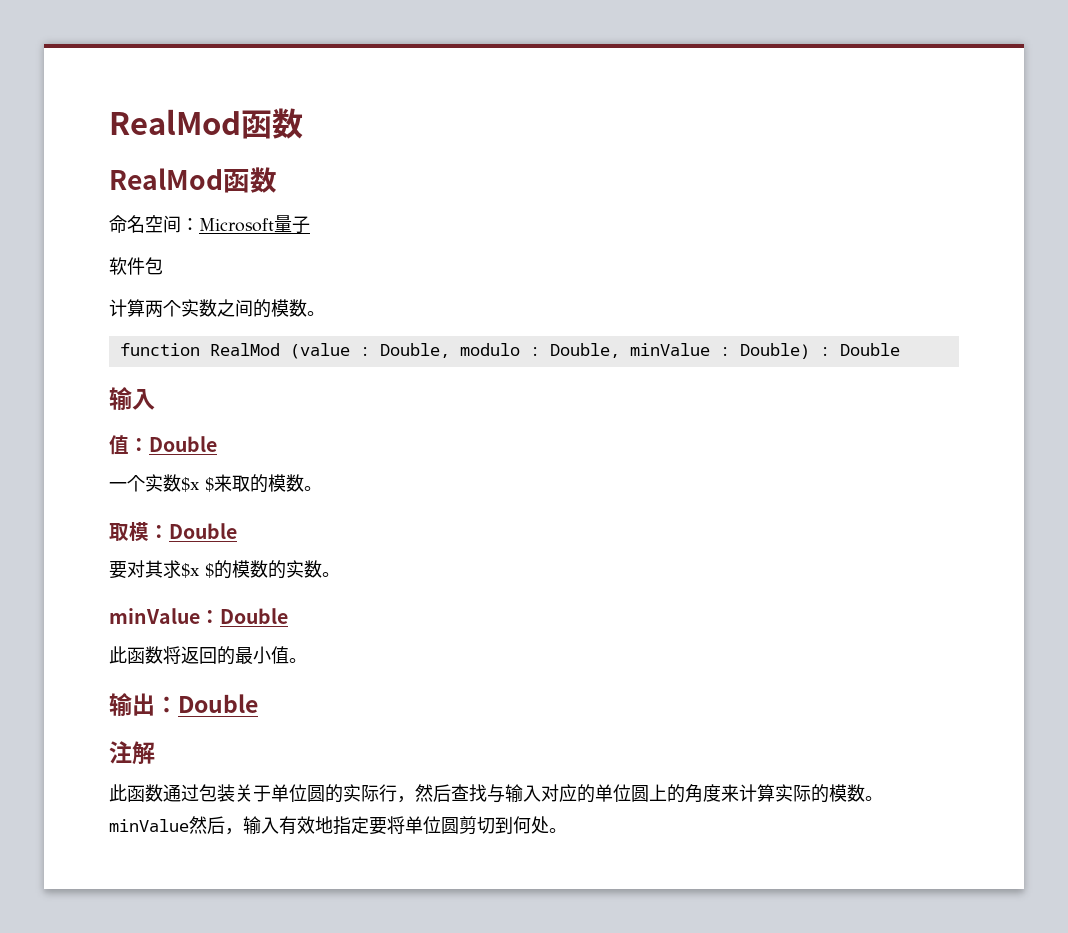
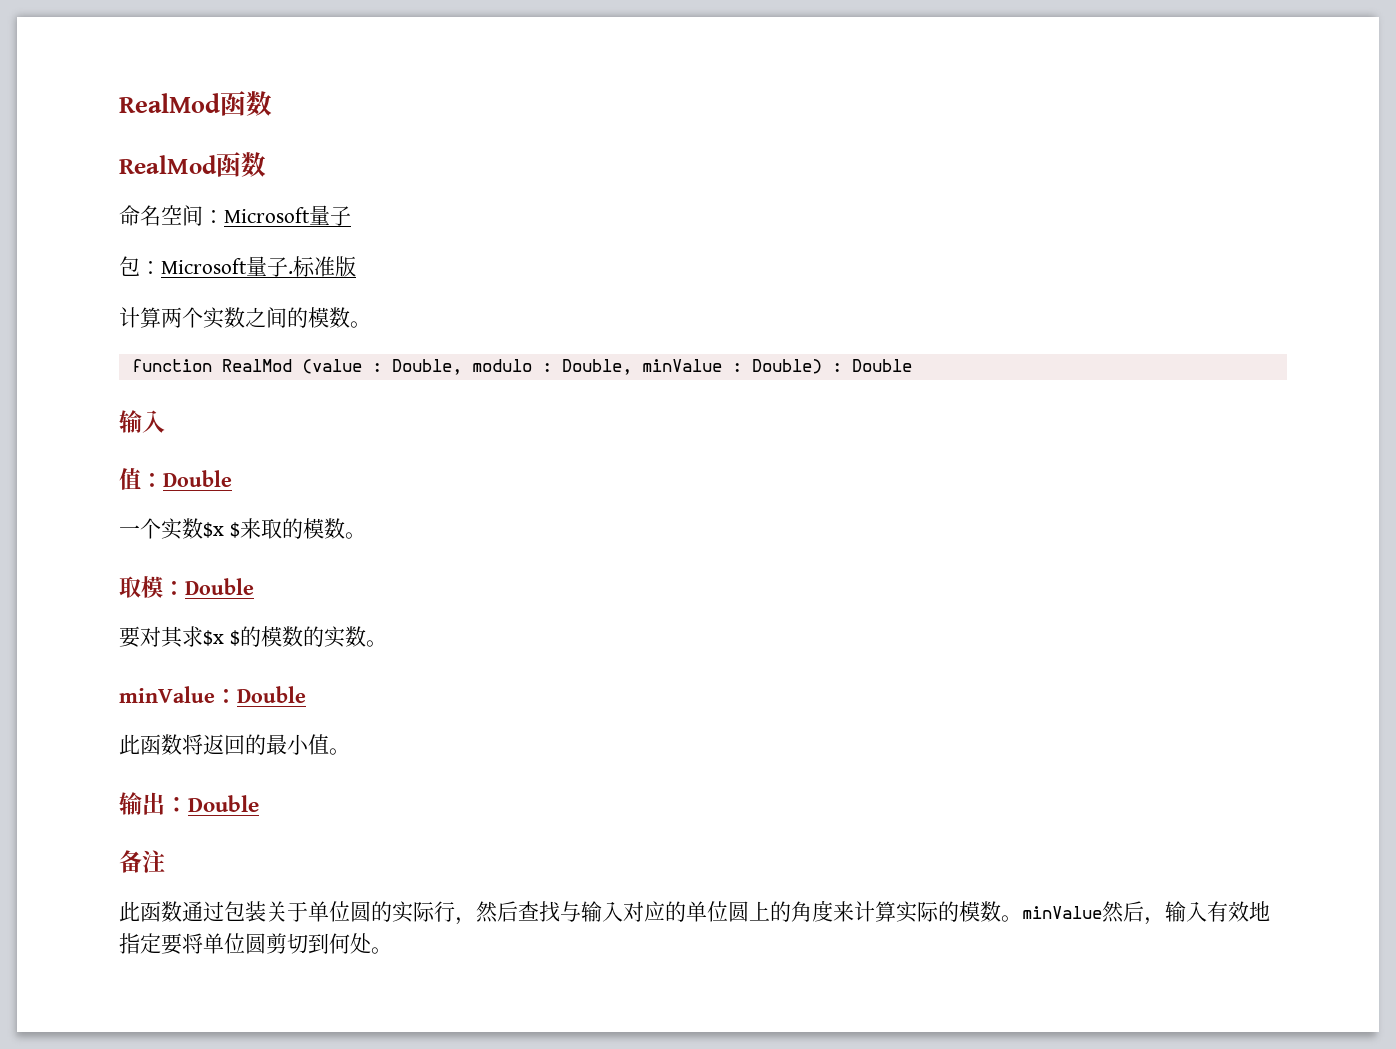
- 软件包
+ 包：Microsoft量子.标准版
- 注解
+ 备注

